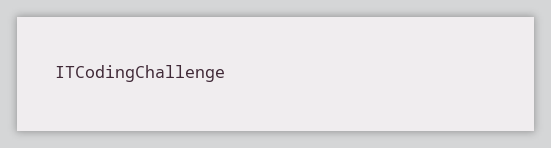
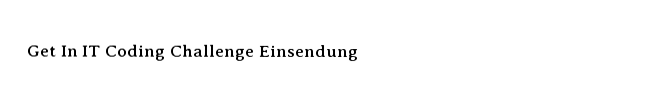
- ITCodingChallenge
+ Get In IT Coding Challenge Einsendung

